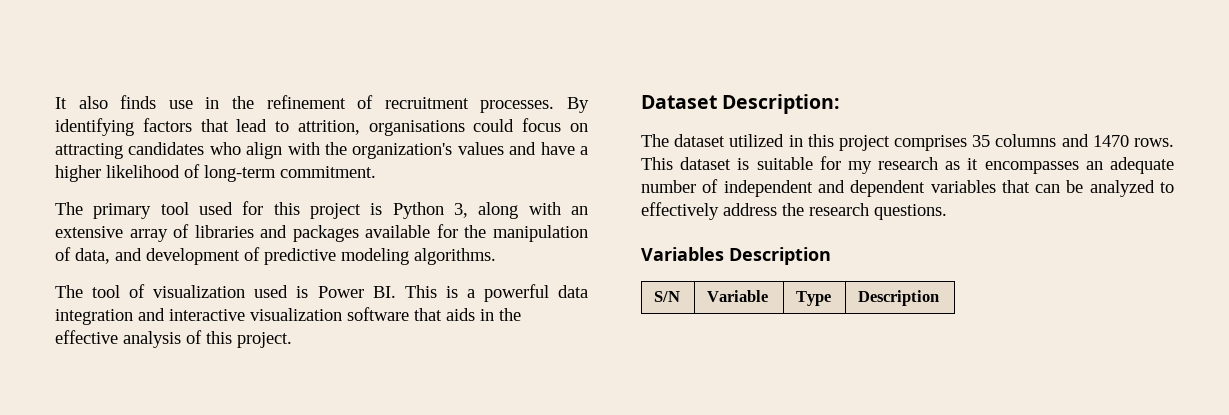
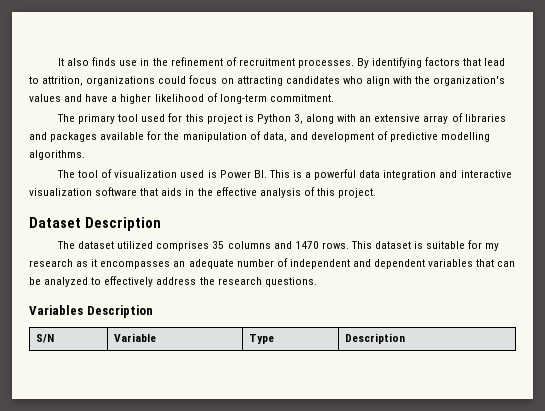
- By identifying factors that lead to attrition, organisations could focus on attracting candidates who align with the organization's values and have a higher likelihood of long-term commitment.
+ By identifying factors that lead to attrition, organizations could focus on attracting candidates who align with the organization's values and have a higher likelihood of long-term commitment.
- The primary tool used for this project is Python 3, along with an extensive array of libraries and packages available for the manipulation of data, and development of predictive modeling algorithms.
+ The primary tool used for this project is Python 3, along with an extensive array of libraries and packages available for the manipulation of data, and development of predictive modelling algorithms.
- Dataset Description:
+ Dataset Description
- The dataset utilized in this project comprises 35 columns and 1470 rows.
+ The dataset utilized comprises 35 columns and 1470 rows.

